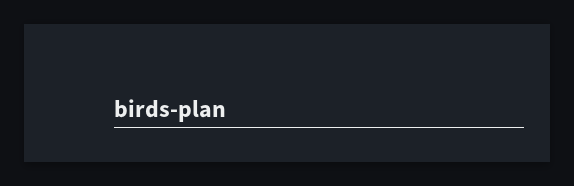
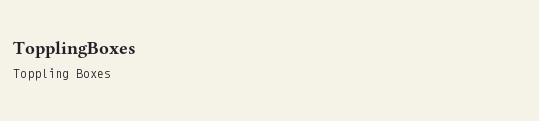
- birds-plan
+ TopplingBoxes
+ Toppling Boxes

